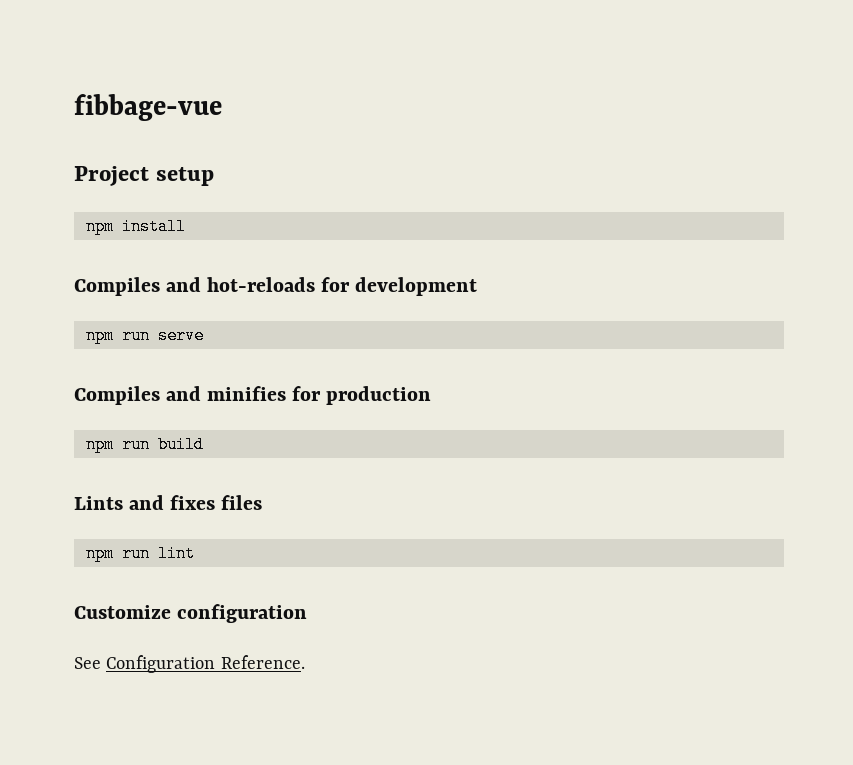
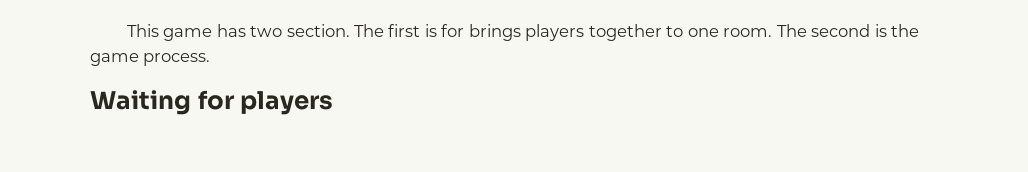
- fibbage-vue
- Project setup
- npm install
- Compiles and hot-reloads for development
- npm run serve
- Compiles and minifies for production
- npm run build
- Lints and fixes files
- npm run lint
- Customize configuration
- See Configuration Reference.
+ This game has two section. The first is for brings players together to one room. The second is the game process.
+ Waiting for players

